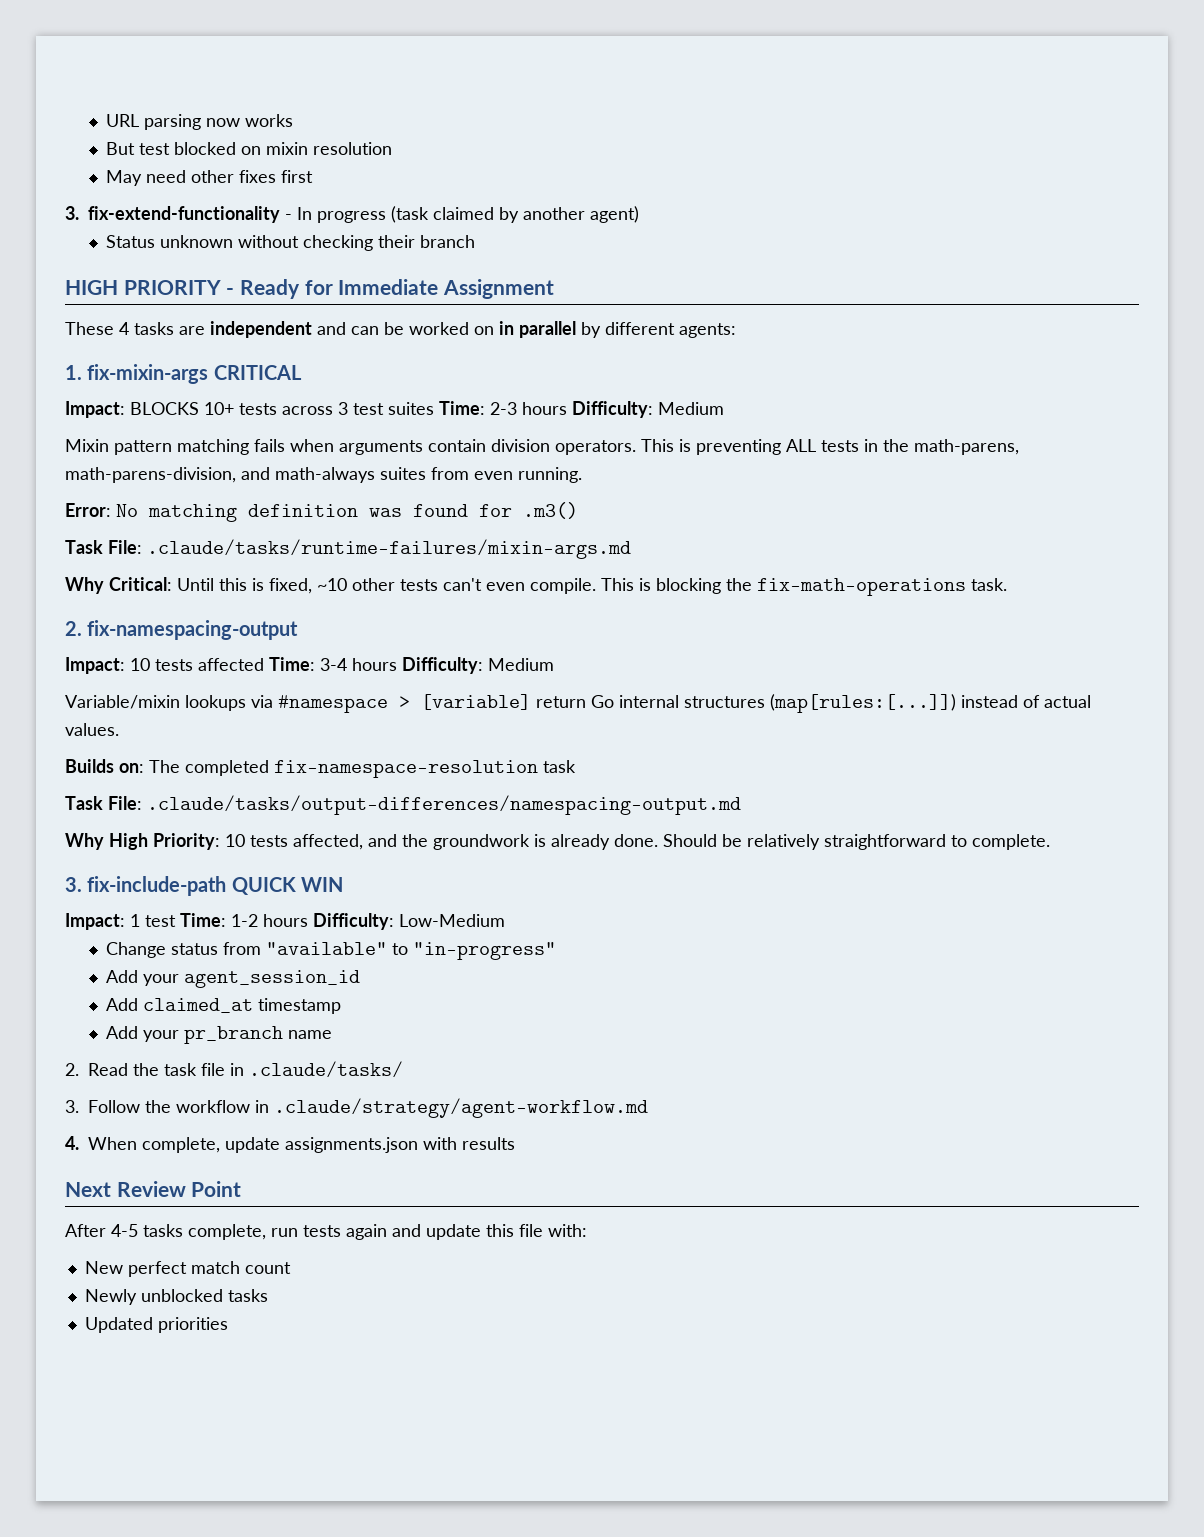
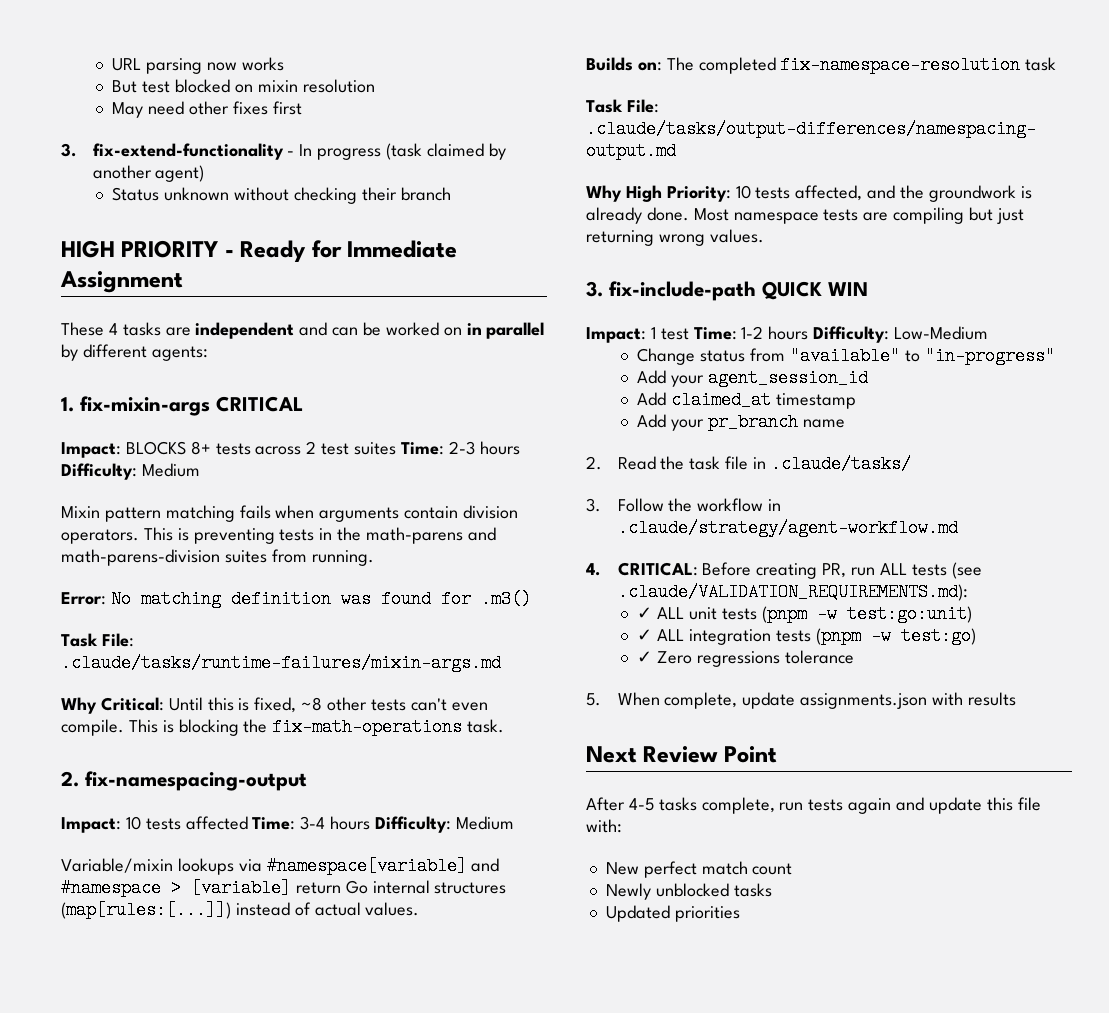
- Impact: BLOCKS 10+ tests across 3 test suites Time: 2-3 hours Difficulty: Medium
+ Impact: BLOCKS 8+ tests across 2 test suites Time: 2-3 hours Difficulty: Medium
- This is preventing ALL tests in the math-parens, math-parens-division, and math-always suites from even running.
+ This is preventing tests in the math-parens and math-parens-division suites from running.
- Why Critical: Until this is fixed, ~10 other tests can't even compile.
+ Why Critical: Until this is fixed, ~8 other tests can't even compile.
- Variable/mixin lookups via #namespace > [variable] return Go internal structures (map[rules:[...]]) instead of actual values.
+ Variable/mixin lookups via #namespace[variable] and #namespace > [variable] return Go internal structures (map[rules:[...]]) instead of actual values.
- Should be relatively straightforward to complete.
+ Most namespace tests are compiling but just returning wrong values.
- 4. When complete, update assignments.json with results
+ 4. CRITICAL: Before creating PR, run ALL tests (see .claude/VALIDATION_REQUIREMENTS.md):
+ ✓ ALL unit tests (pnpm -w test:go:unit)
+ ✓ ALL integration tests (pnpm -w test:go)
+ ✓ Zero regressions tolerance
+ 5. When complete, update assignments.json with results

